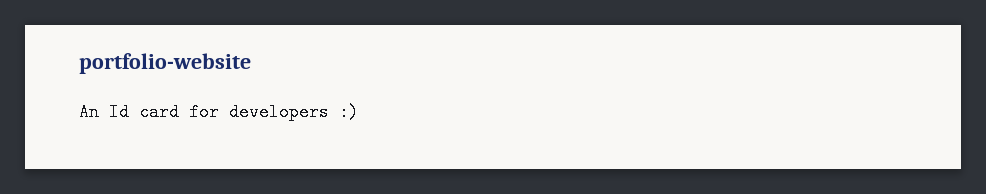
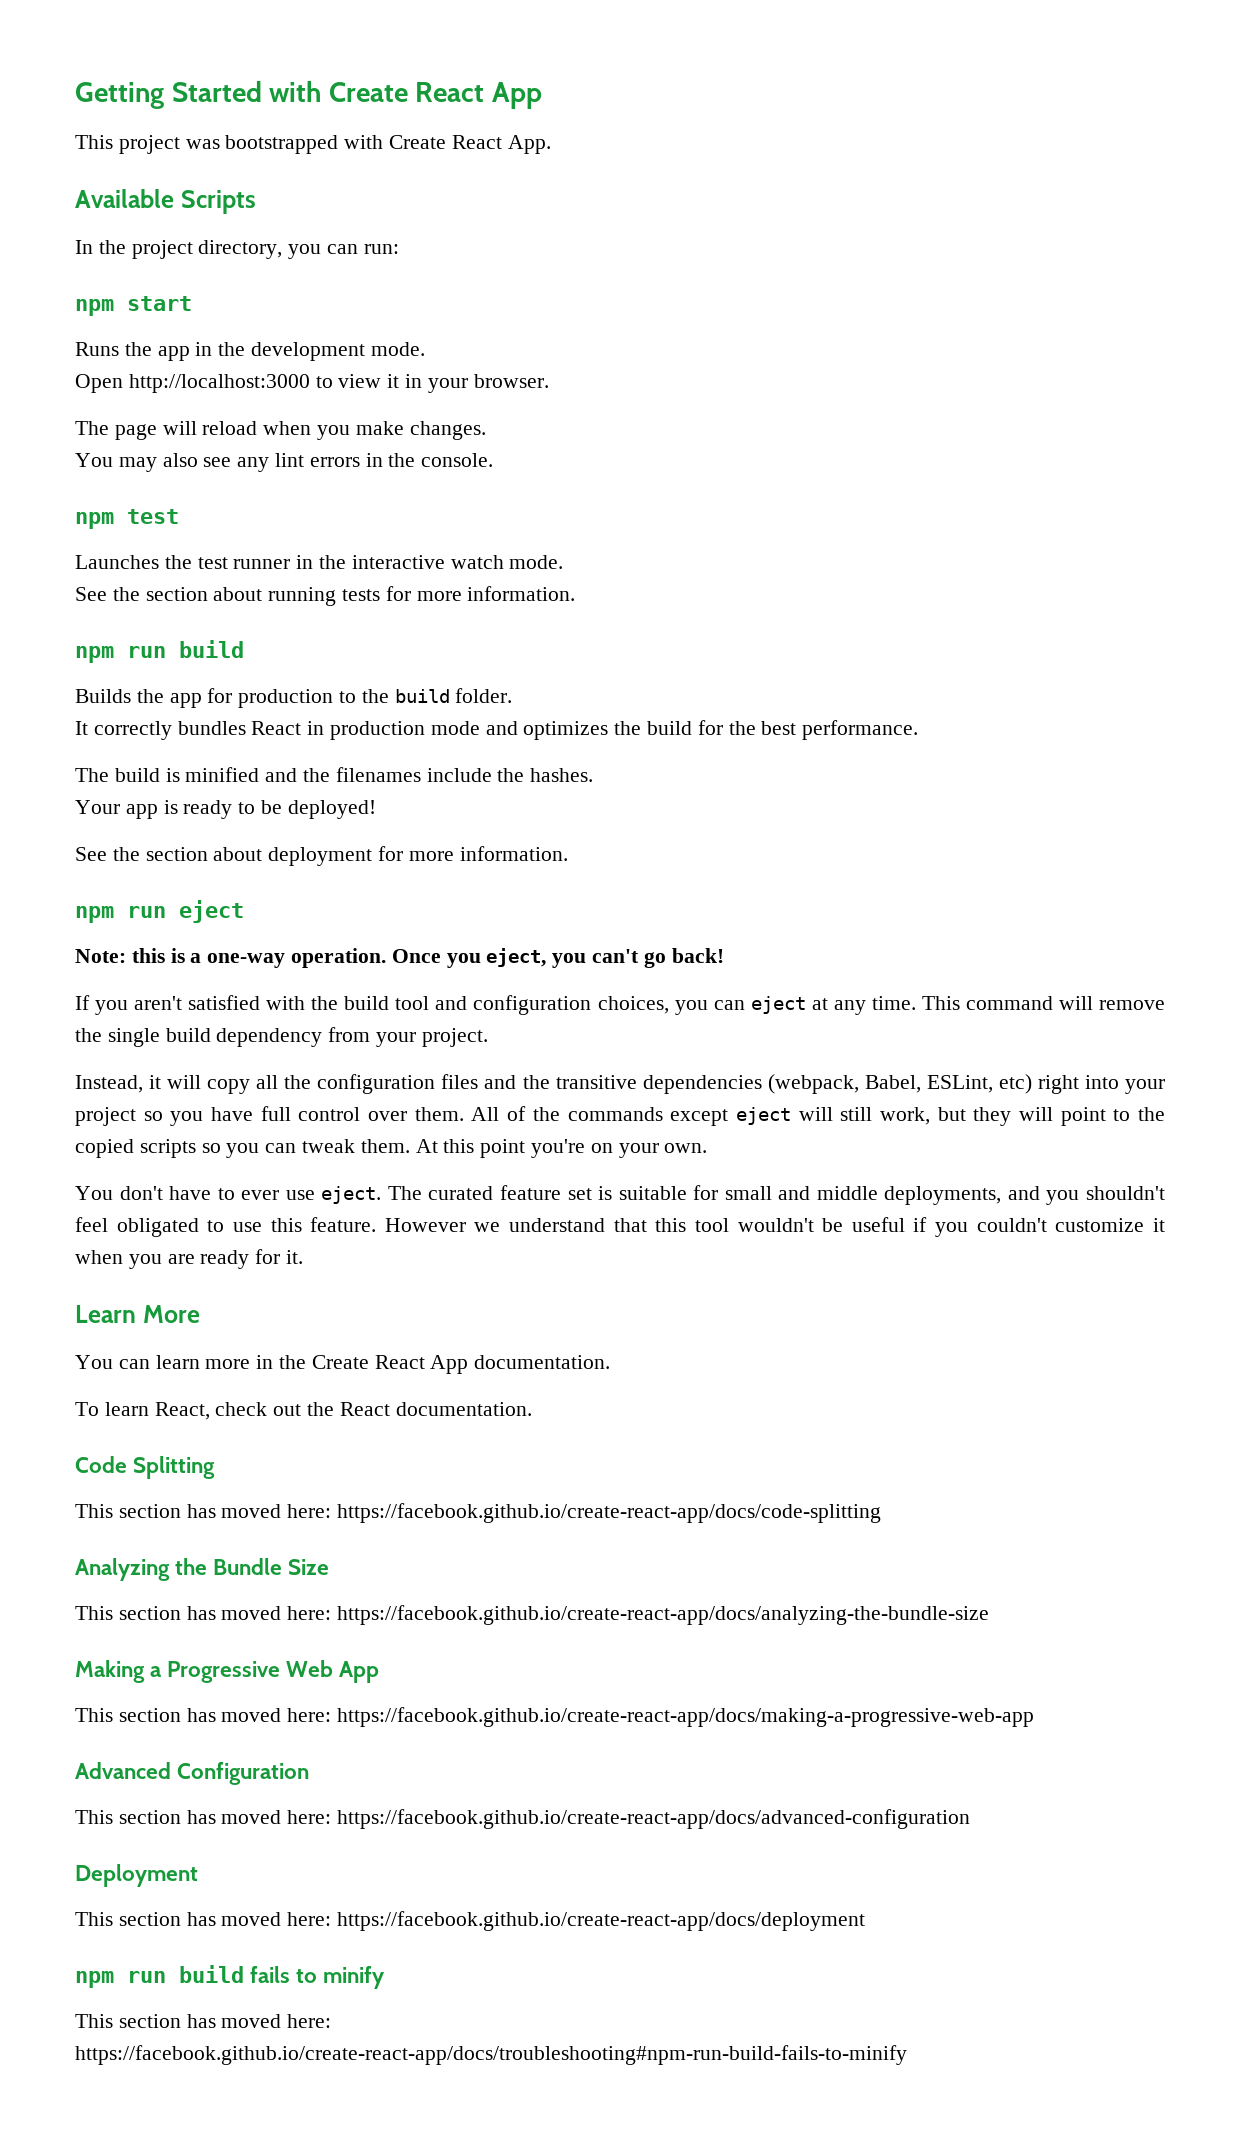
- portfolio-website
- An Id card for developers :)
+ Getting Started with Create React App
+ This project was bootstrapped with Create React App.
+ Available Scripts
+ In the project directory, you can run:
+ npm start
+ Runs the app in the development mode.
+ Open http://localhost:3000 to view it in your browser.
+ The page will reload when you make changes.
+ You may also see any lint errors in the console.
+ npm test
+ Launches the test runner in the interactive watch mode.
+ See the section about running tests for more information.
+ npm run build
+ Builds the app for production to the build folder.
+ It correctly bundles React in production mode and optimizes the build for the best performance.
+ The build is minified and the filenames include the hashes.
+ Your app is ready to be deployed!
+ See the section about deployment for more information.
+ npm run eject
+ Note: this is a one-way operation. Once you eject, you can't go back!
+ If you aren't satisfied with the build tool and configuration choices, you can eject at any time. This command will remove the single build dependency from your project.
+ Instead, it will copy all the configuration files and the transitive dependencies (webpack, Babel, ESLint, etc) right into your project so you have full control over them. All of the commands except eject will still work, but they will point to the copied scripts so you can tweak them. At this point you're on your own.
+ You don't have to ever use eject. The curated feature set is suitable for small and middle deployments, and you shouldn't feel obligated to use this feature. However we understand that this tool wouldn't be useful if you couldn't customize it when you are ready for it.
+ Learn More
+ You can learn more in the Create React App documentation.
+ To learn React, check out the React documentation.
+ Code Splitting
+ This section has moved here: https://facebook.github.io/create-react-app/docs/code-splitting
+ Analyzing the Bundle Size
+ This section has moved here: https://facebook.github.io/create-react-app/docs/analyzing-the-bundle-size
+ Making a Progressive Web App
+ This section has moved here: https://facebook.github.io/create-react-app/docs/making-a-progressive-web-app
+ Advanced Configuration
+ This section has moved here: https://facebook.github.io/create-react-app/docs/advanced-configuration
+ Deployment
+ This section has moved here: https://facebook.github.io/create-react-app/docs/deployment
+ npm run build fails to minify
+ This section has moved here: https://facebook.github.io/create-react-app/docs/troubleshooting#npm-run-build-fails-to-minify

